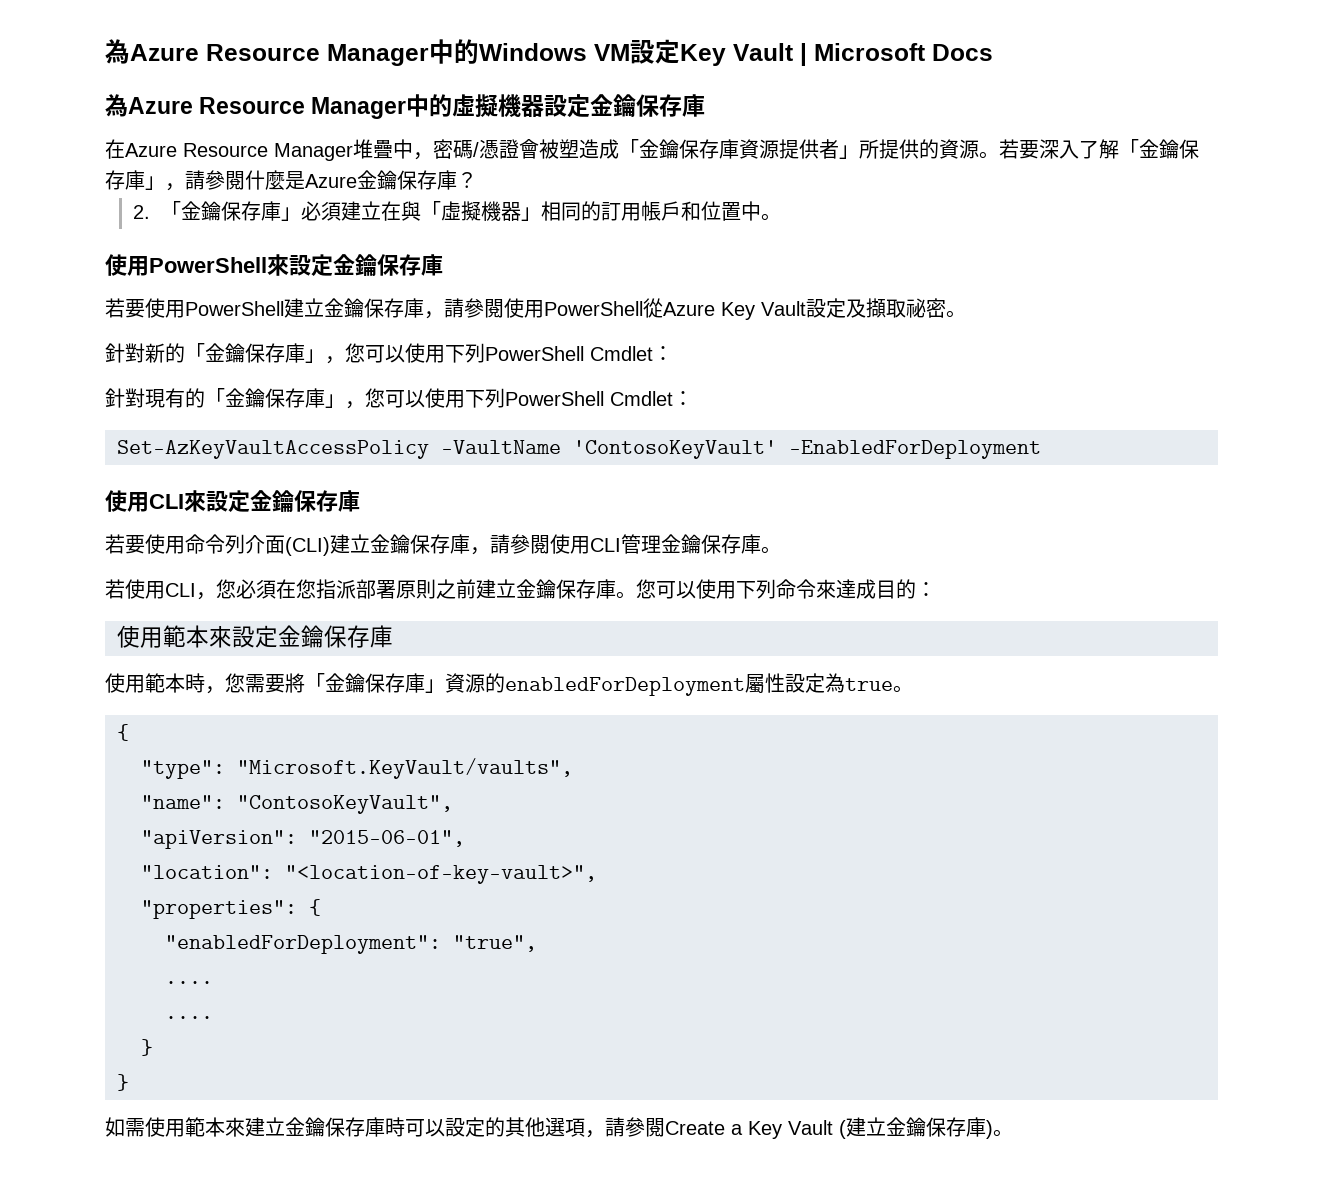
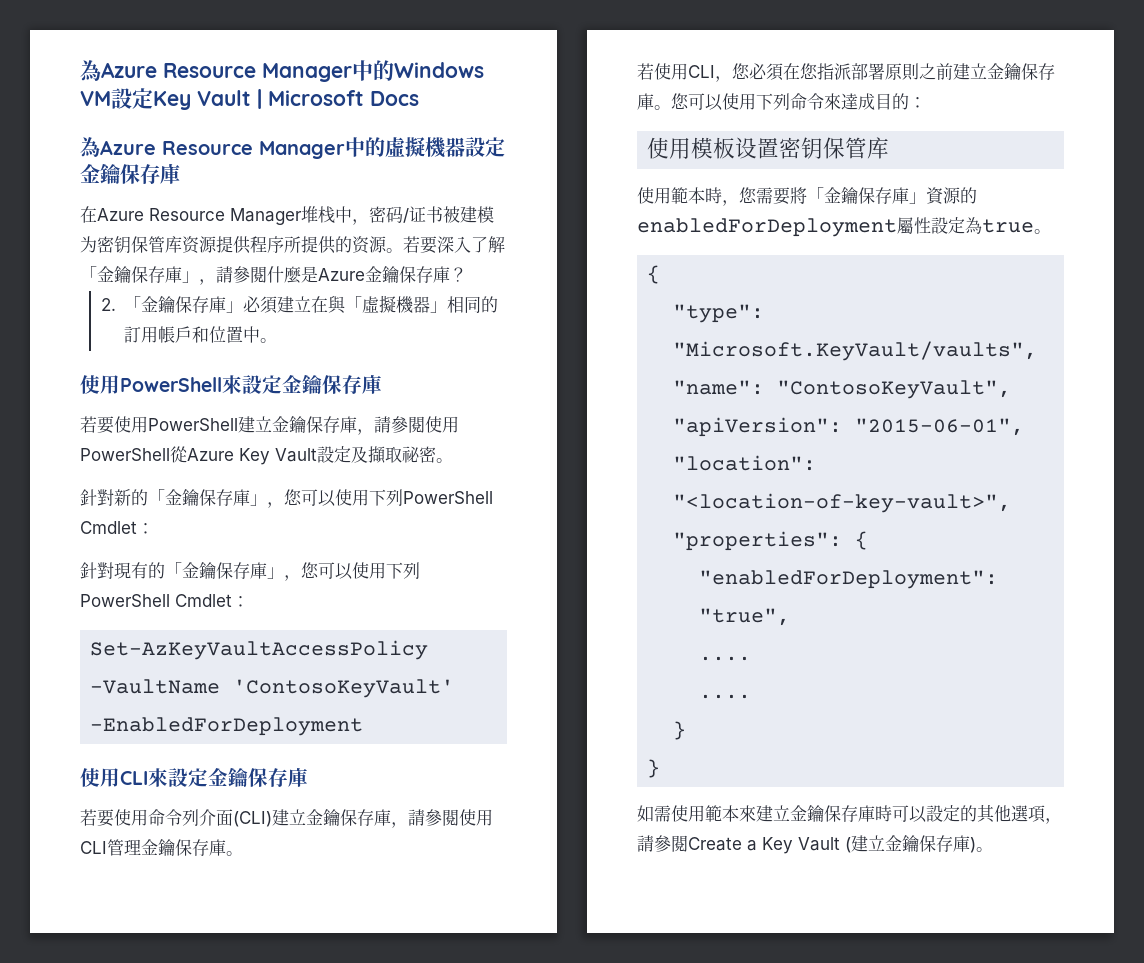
- 在Azure Resource Manager堆疊中，密碼/憑證會被塑造成「金鑰保存庫資源提供者」所提供的資源。
+ 在Azure Resource Manager堆栈中，密码/证书被建模为密钥保管库资源提供程序所提供的资源。
- 使用範本來設定金鑰保存庫
+ 使用模板设置密钥保管库

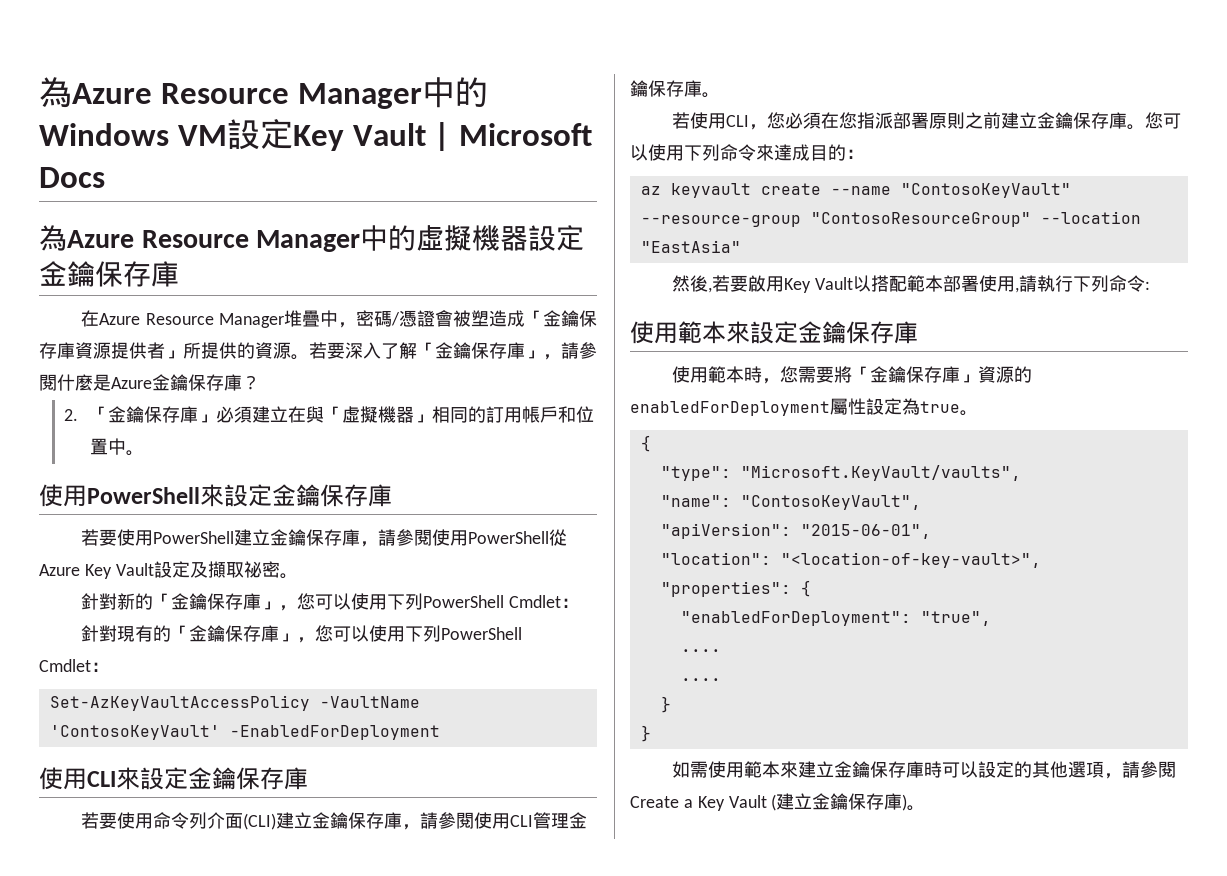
- 在Azure Resource Manager堆栈中，密码/证书被建模为密钥保管库资源提供程序所提供的资源。
+ 在Azure Resource Manager堆疊中，密碼/憑證會被塑造成「金鑰保存庫資源提供者」所提供的資源。
- 使用模板设置密钥保管库
+ az keyvault create --name "ContosoKeyVault" --resource-group "ContosoResourceGroup" --location "EastAsia"
+ 然後,若要啟用Key Vault以搭配範本部署使用,請執行下列命令:
+ 使用範本來設定金鑰保存庫

